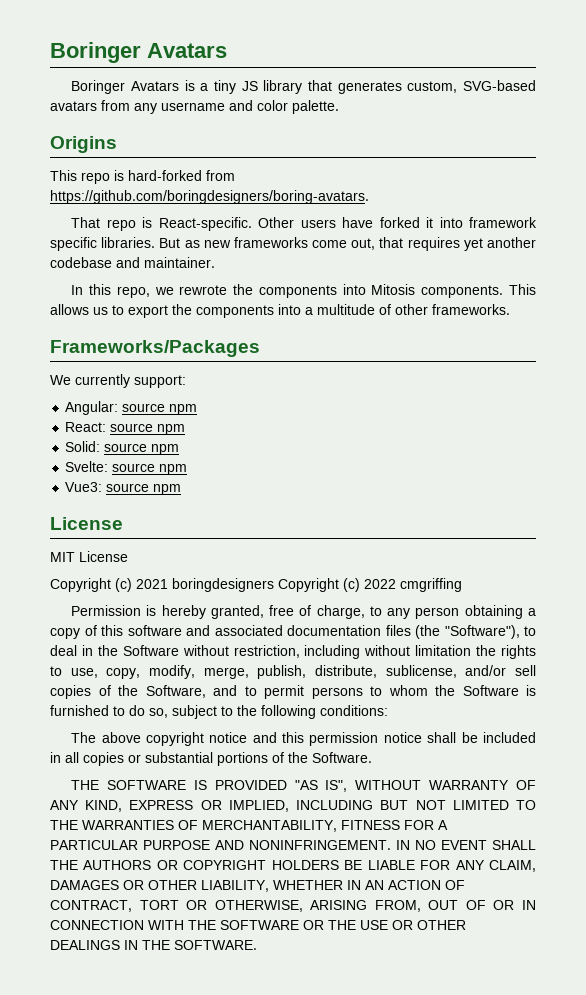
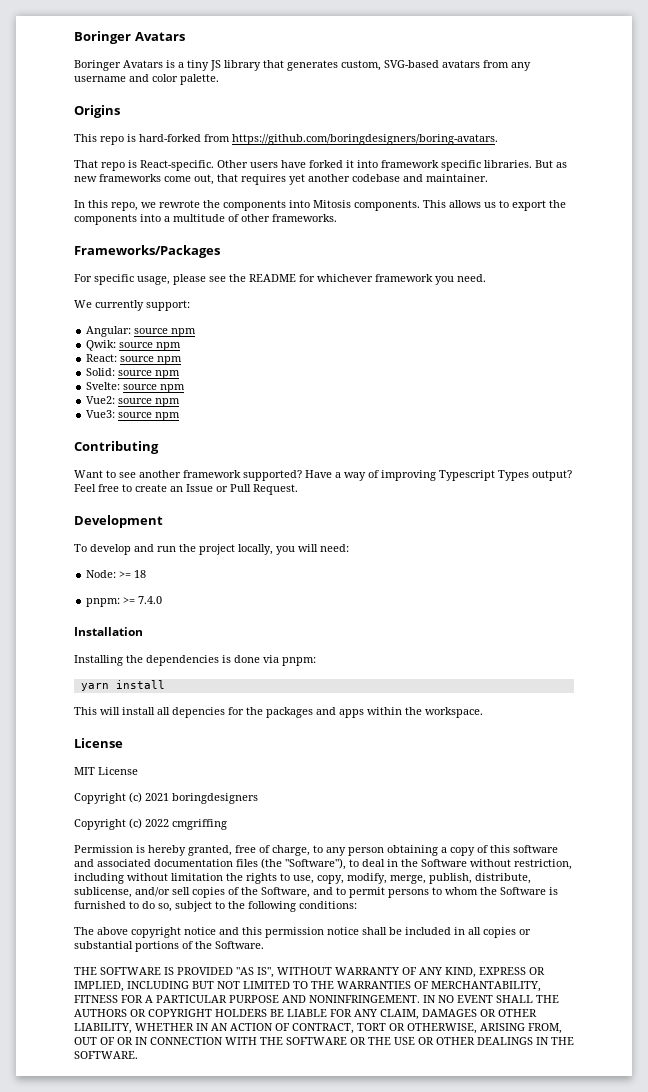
+ For specific usage, please see the README for whichever framework you need.
+ Qwik: source npm
+ Vue2: source npm
+ Contributing
+ Want to see another framework supported? Have a way of improving Typescript Types output? Feel free to create an Issue or Pull Request.
+ Development
+ To develop and run the project locally, you will need:
+ Node: >= 18
+ pnpm: >= 7.4.0
+ Installation
+ Installing the dependencies is done via pnpm:
+ yarn install
+ This will install all depencies for the packages and apps within the workspace.
- Copyright (c) 2021 boringdesigners Copyright (c) 2022 cmgriffing
+ Copyright (c) 2021 boringdesigners
+ Copyright (c) 2022 cmgriffing

